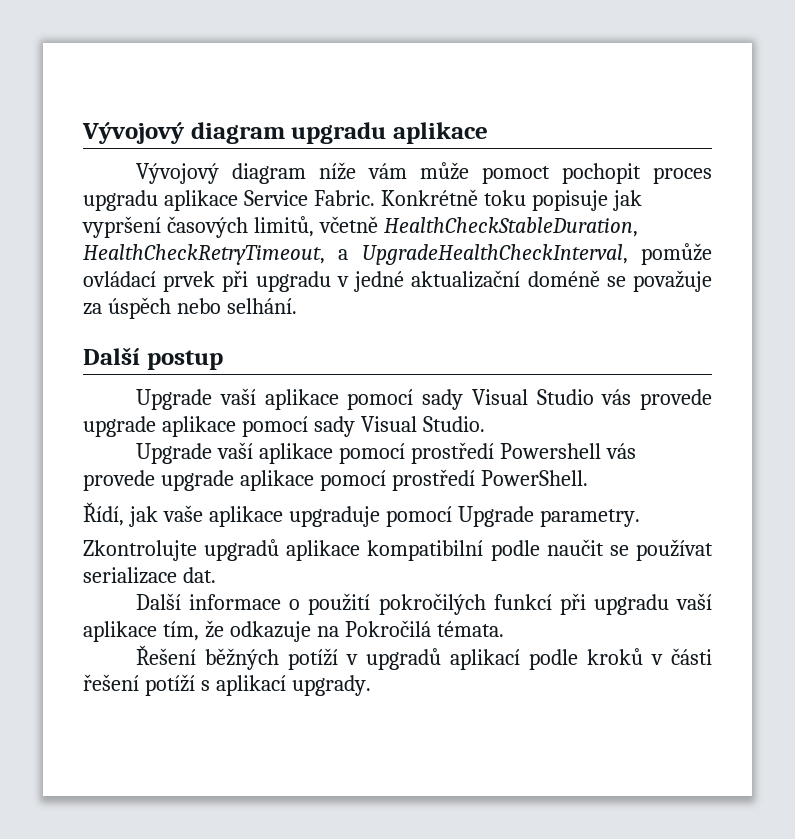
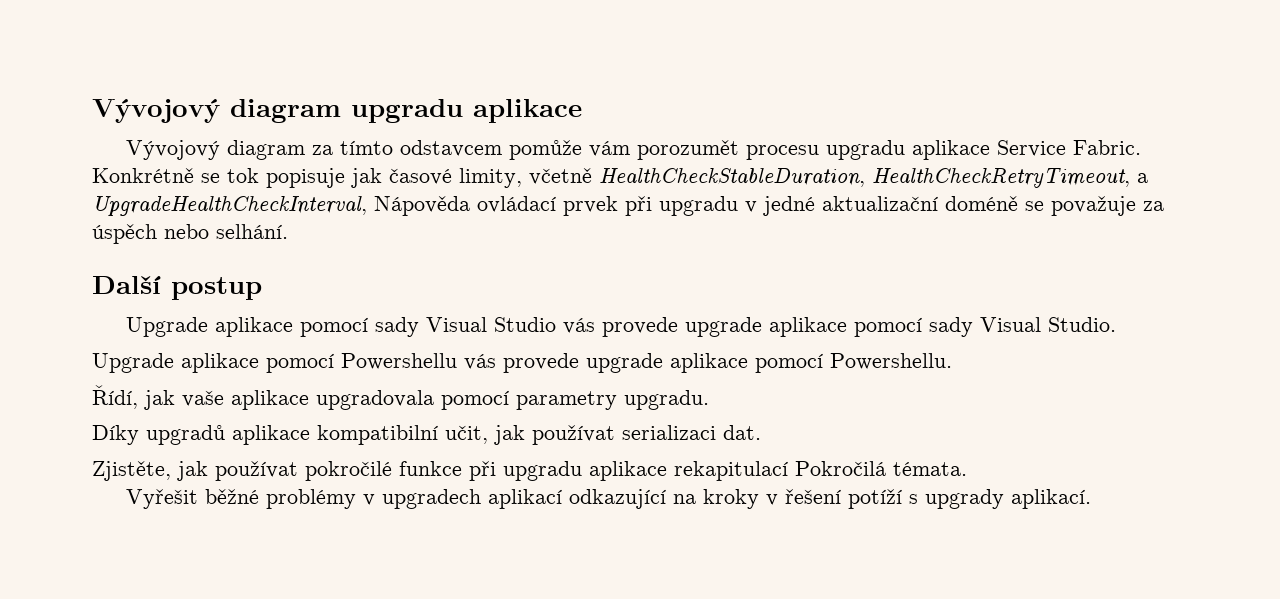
- Vývojový diagram níže vám může pomoct pochopit proces upgradu aplikace Service Fabric.
+ Vývojový diagram za tímto odstavcem pomůže vám porozumět procesu upgradu aplikace Service Fabric.
- Konkrétně toku popisuje jak vypršení časových limitů, včetně HealthCheckStableDuration, HealthCheckRetryTimeout, a UpgradeHealthCheckInterval, pomůže ovládací prvek při upgradu v jedné aktualizační doméně se považuje za úspěch nebo selhání.
+ Konkrétně se tok popisuje jak časové limity, včetně HealthCheckStableDuration, HealthCheckRetryTimeout, a UpgradeHealthCheckInterval, Nápověda ovládací prvek při upgradu v jedné aktualizační doméně se považuje za úspěch nebo selhání.
- Upgrade vaší aplikace pomocí sady Visual Studio vás provede upgrade aplikace pomocí sady Visual Studio.
+ Upgrade aplikace pomocí sady Visual Studio vás provede upgrade aplikace pomocí sady Visual Studio.
- Upgrade vaší aplikace pomocí prostředí Powershell vás provede upgrade aplikace pomocí prostředí PowerShell.
+ Upgrade aplikace pomocí Powershellu vás provede upgrade aplikace pomocí Powershellu.
- Řídí, jak vaše aplikace upgraduje pomocí Upgrade parametry.
- Zkontrolujte upgradů aplikace kompatibilní podle naučit se používat serializace dat.
- Další informace o použití pokročilých funkcí při upgradu vaší aplikace tím, že odkazuje na Pokročilá témata.
- Řešení běžných potíží v upgradů aplikací podle kroků v části řešení potíží s aplikací upgrady.
+ Řídí, jak vaše aplikace upgradovala pomocí parametry upgradu.
+ Díky upgradů aplikace kompatibilní učit, jak používat serializaci dat.
+ Zjistěte, jak používat pokročilé funkce při upgradu aplikace rekapitulací Pokročilá témata.
+ Vyřešit běžné problémy v upgradech aplikací odkazující na kroky v řešení potíží s upgrady aplikací.

